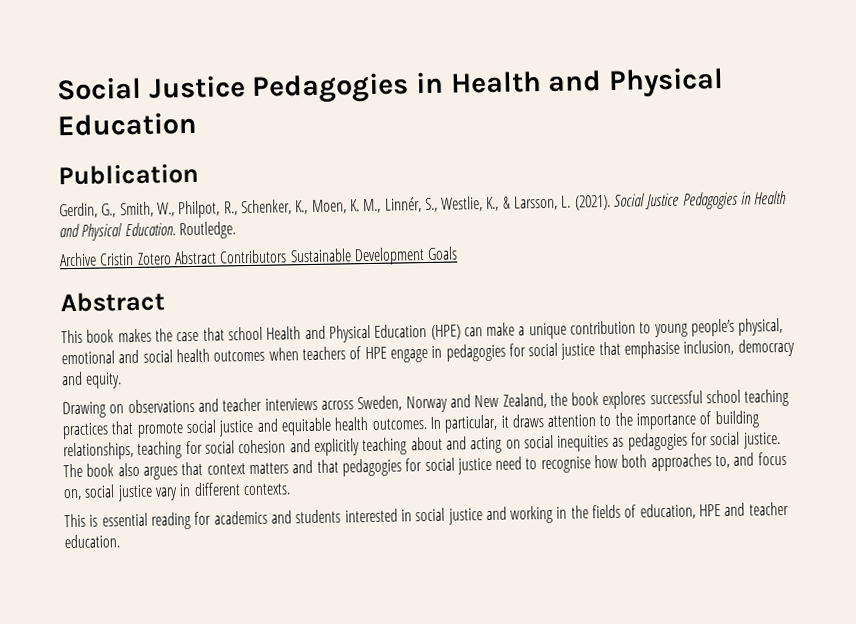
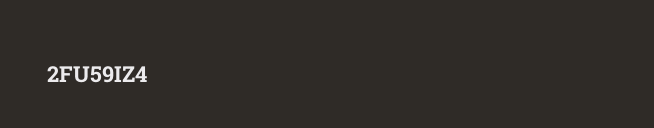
- Social Justice Pedagogies in Health and Physical Education
- Publication
- Gerdin, G., Smith, W., Philpot, R., Schenker, K., Moen, K. M., Linnér, S., Westlie, K., & Larsson, L. (2021). Social Justice Pedagogies in Health and Physical Education. Routledge.
- Archive Cristin Zotero Abstract Contributors Sustainable Development Goals
- Abstract
- This book makes the case that school Health and Physical Education (HPE) can make a unique contribution to young people’s physical, emotional and social health outcomes when teachers of HPE engage in pedagogies for social justice that emphasise inclusion, democracy and equity.
- Drawing on observations and teacher interviews across Sweden, Norway and New Zealand, the book explores successful school teaching practices that promote social justice and equitable health outcomes. In particular, it draws attention to the importance of building relationships, teaching for social cohesion and explicitly teaching about and acting on social inequities as pedagogies for social justice. The book also argues that context matters and that pedagogies for social justice need to recognise how both approaches to, and focus on, social justice vary in different contexts.
- This is essential reading for academics and students interested in social justice and working in the fields of education, HPE and teacher education.
+ 2FU59IZ4

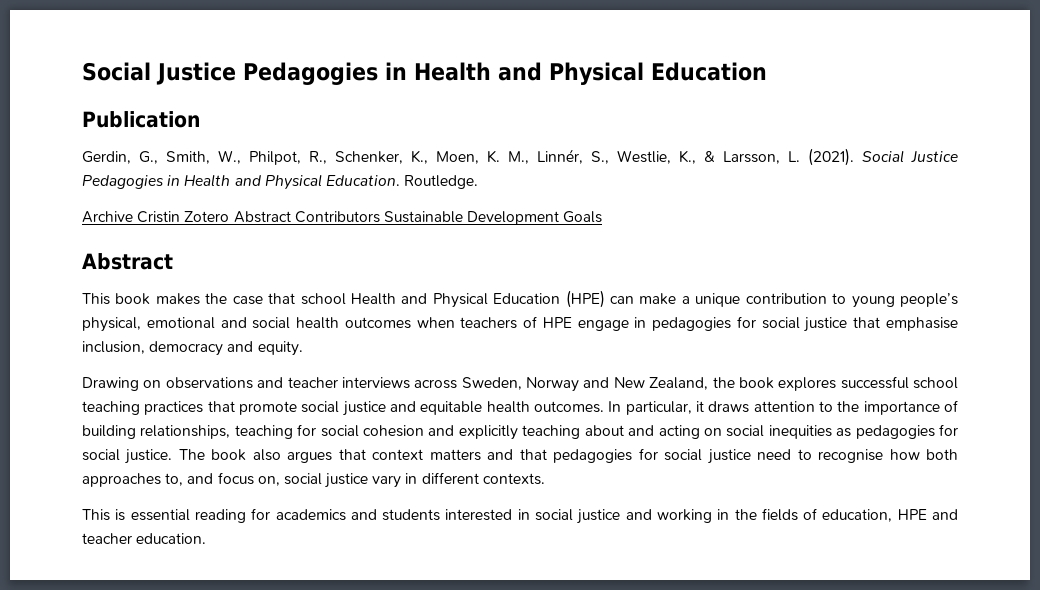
- 2FU59IZ4
+ Social Justice Pedagogies in Health and Physical Education
+ Publication
+ Gerdin, G., Smith, W., Philpot, R., Schenker, K., Moen, K. M., Linnér, S., Westlie, K., & Larsson, L. (2021). Social Justice Pedagogies in Health and Physical Education. Routledge.
+ Archive Cristin Zotero Abstract Contributors Sustainable Development Goals
+ Abstract
+ This book makes the case that school Health and Physical Education (HPE) can make a unique contribution to young people’s physical, emotional and social health outcomes when teachers of HPE engage in pedagogies for social justice that emphasise inclusion, democracy and equity.
+ Drawing on observations and teacher interviews across Sweden, Norway and New Zealand, the book explores successful school teaching practices that promote social justice and equitable health outcomes. In particular, it draws attention to the importance of building relationships, teaching for social cohesion and explicitly teaching about and acting on social inequities as pedagogies for social justice. The book also argues that context matters and that pedagogies for social justice need to recognise how both approaches to, and focus on, social justice vary in different contexts.
+ This is essential reading for academics and students interested in social justice and working in the fields of education, HPE and teacher education.

